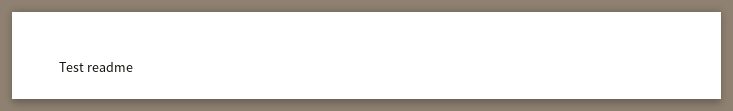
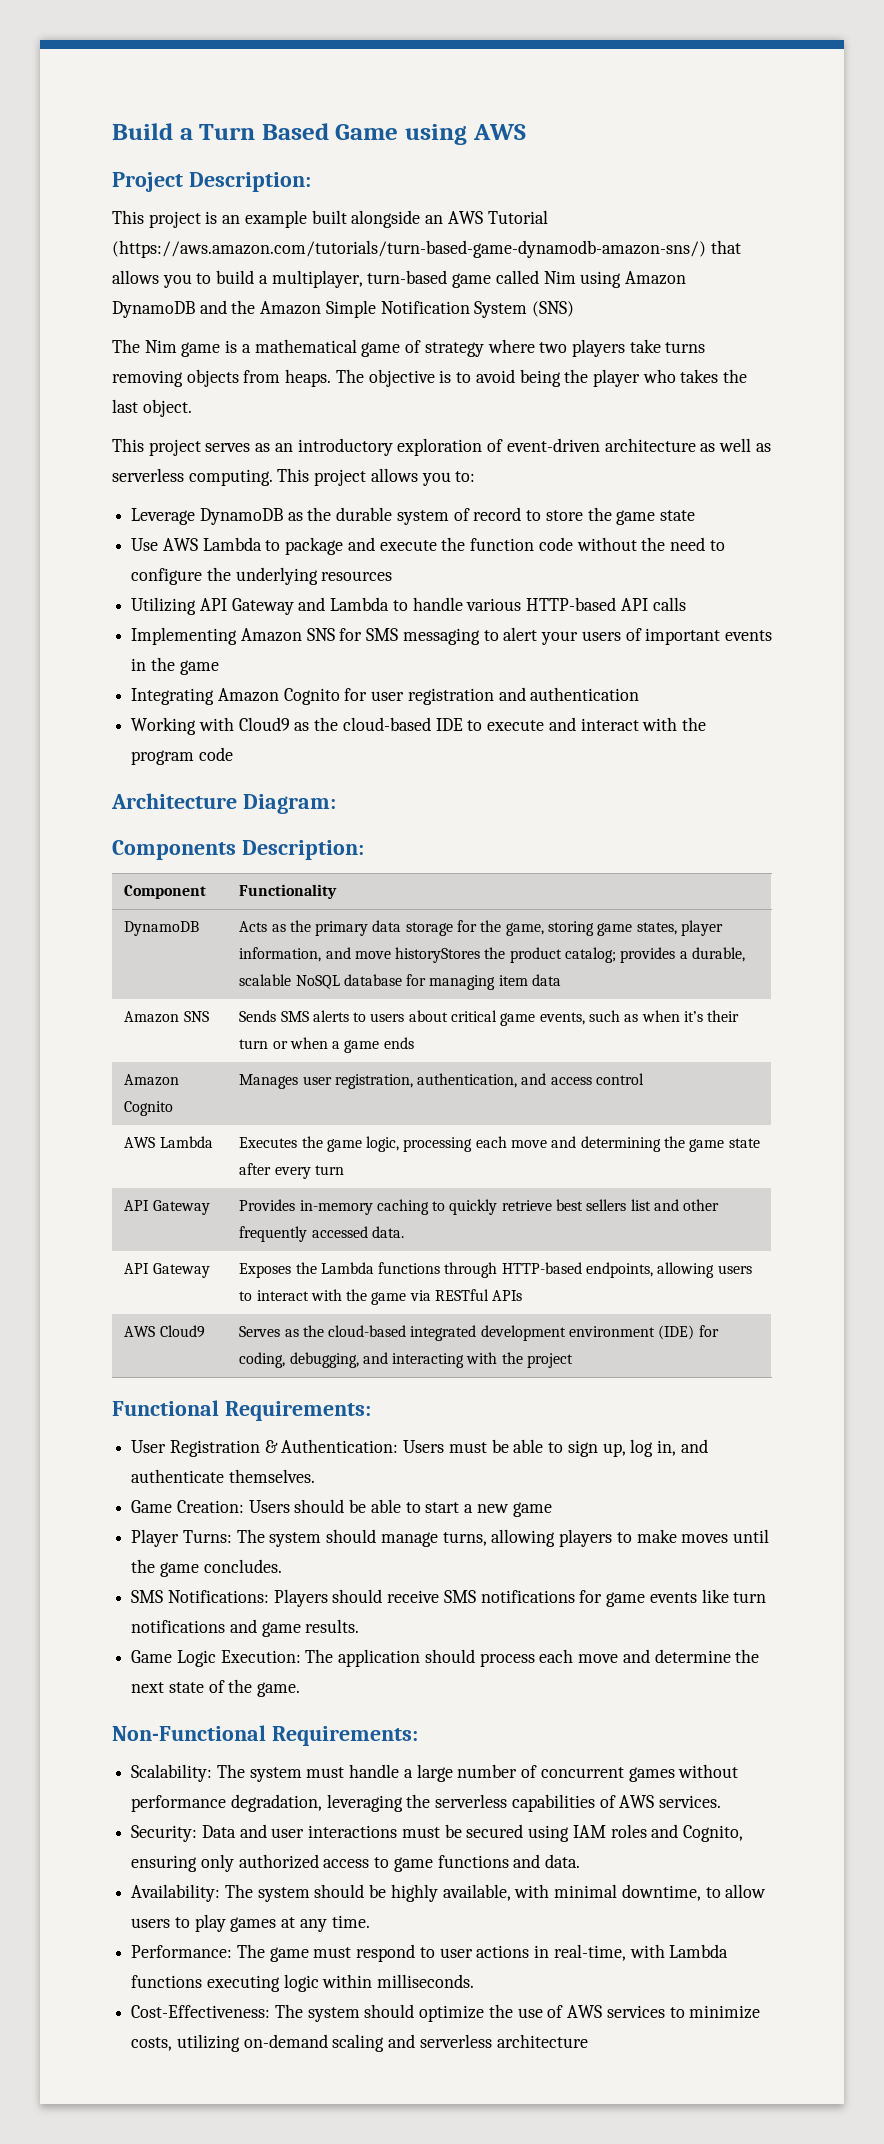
- Test readme
+ Build a Turn Based Game using AWS
+ Project Description:
+ This project is an example built alongside an AWS Tutorial (https://aws.amazon.com/tutorials/turn-based-game-dynamodb-amazon-sns/) that allows you to build a multiplayer, turn-based game called Nim using Amazon DynamoDB and the Amazon Simple Notification System (SNS)
+ The Nim game is a mathematical game of strategy where two players take turns removing objects from heaps. The objective is to avoid being the player who takes the last object.
+ This project serves as an introductory exploration of event-driven architecture as well as serverless computing. This project allows you to:
+ Leverage DynamoDB as the durable system of record to store the game state
+ Use AWS Lambda to package and execute the function code without the need to configure the underlying resources
+ Utilizing API Gateway and Lambda to handle various HTTP-based API calls
+ Implementing Amazon SNS for SMS messaging to alert your users of important events in the game
+ Integrating Amazon Cognito for user registration and authentication
+ Working with Cloud9 as the cloud-based IDE to execute and interact with the program code
+ Architecture Diagram:
+ Components Description:
+ Component | Functionality
+ DynamoDB | Acts as the primary data storage for the game, storing game states, player information, and move historyStores the product catalog; provides a durable, scalable NoSQL database for managing item data
+ Amazon SNS | Sends SMS alerts to users about critical game events, such as when it’s their turn or when a game ends
+ Amazon Cognito | Manages user registration, authentication, and access control
+ AWS Lambda | Executes the game logic, processing each move and determining the game state after every turn
+ API Gateway | Provides in-memory caching to quickly retrieve best sellers list and other frequently accessed data.
+ API Gateway | Exposes the Lambda functions through HTTP-based endpoints, allowing users to interact with the game via RESTful APIs
+ AWS Cloud9 | Serves as the cloud-based integrated development environment (IDE) for coding, debugging, and interacting with the project
+ Functional Requirements:
+ User Registration & Authentication: Users must be able to sign up, log in, and authenticate themselves.
+ Game Creation: Users should be able to start a new game
+ Player Turns: The system should manage turns, allowing players to make moves until the game concludes.
+ SMS Notifications: Players should receive SMS notifications for game events like turn notifications and game results.
+ Game Logic Execution: The application should process each move and determine the next state of the game.
+ Non-Functional Requirements:
+ Scalability: The system must handle a large number of concurrent games without performance degradation, leveraging the serverless capabilities of AWS services.
+ Security: Data and user interactions must be secured using IAM roles and Cognito, ensuring only authorized access to game functions and data.
+ Availability: The system should be highly available, with minimal downtime, to allow users to play games at any time.
+ Performance: The game must respond to user actions in real-time, with Lambda functions executing logic within milliseconds.
+ Cost-Effectiveness: The system should optimize the use of AWS services to minimize costs, utilizing on-demand scaling and serverless architecture

